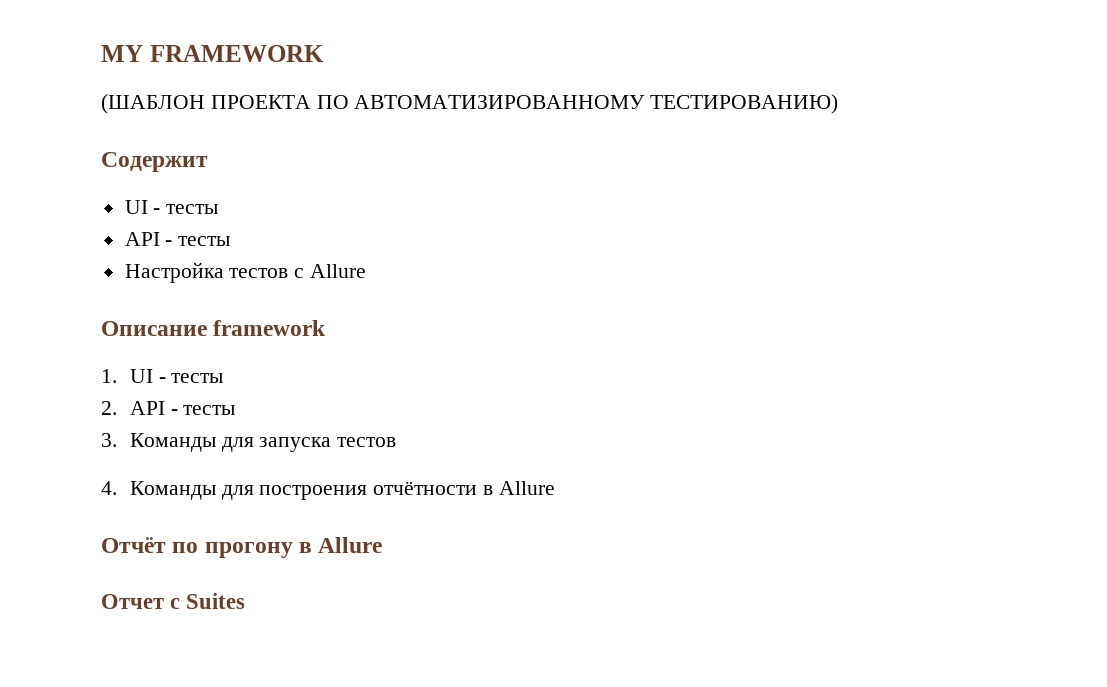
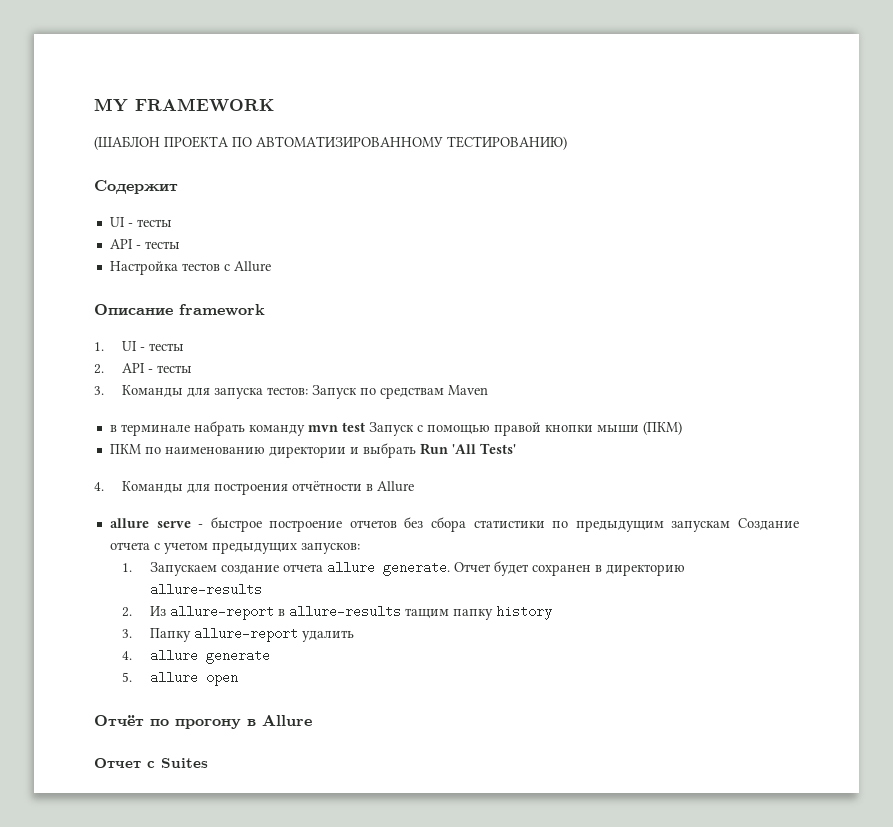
- 3. Команды для запуска тестов
+ 3. Команды для запуска тестов: Запуск по средствам Maven
+ в терминале набрать команду mvn test Запуск с помощью правой кнопки мыши (ПКМ)
+ ПКМ по наименованию директории и выбрать Run 'All Tests'
+ allure serve - быстрое построение отчетов без сбора статистики по предыдущим запускам Создание отчета с учетом предыдущих запусков:
+ 1. Запускаем создание отчета allure generate. Отчет будет сохранен в директорию allure-results
+ 2. Из allure-report в allure-results тащим папку history
+ 3. Папку allure-report удалить
+ 4. allure generate
+ 5. allure open

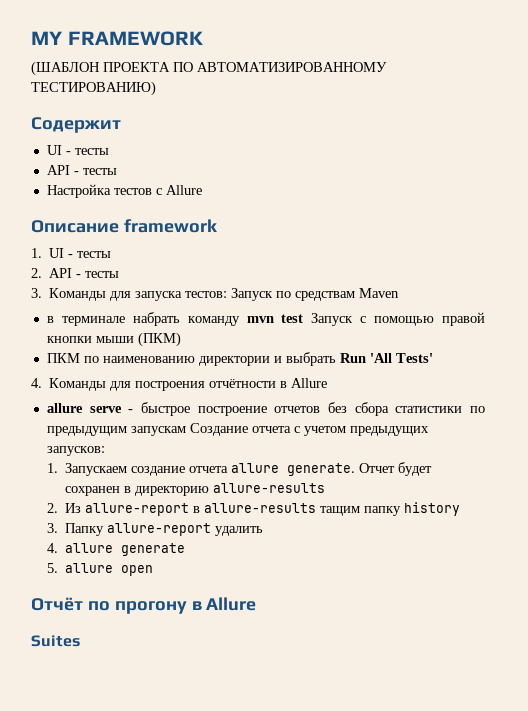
- Отчет с Suites
+ Suites

